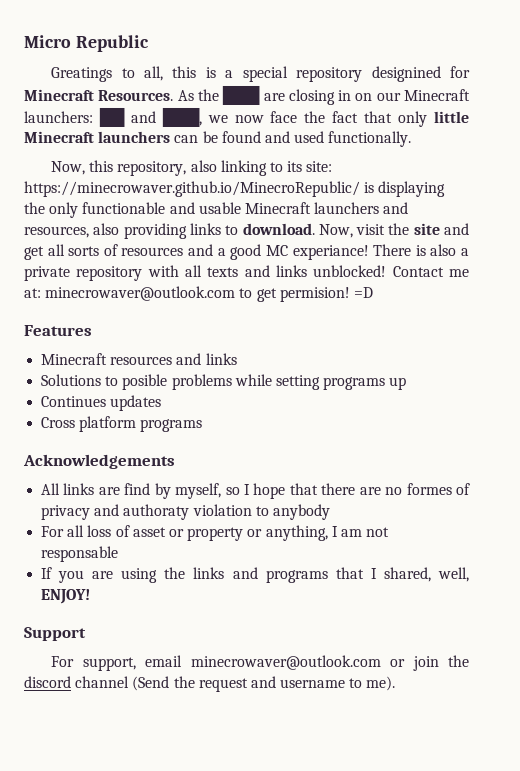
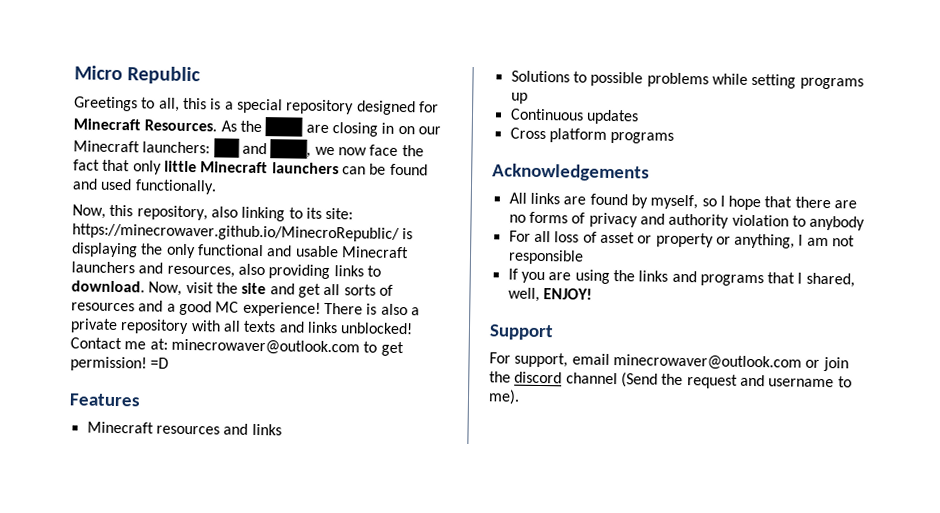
- Greatings to all, this is a special repository designined for Minecraft Resources.
+ Greetings to all, this is a special repository designed for Minecraft Resources.
- Now, this repository, also linking to its site: https://minecrowaver.github.io/MinecroRepublic/ is displaying the only functionable and usable Minecraft launchers and resources, also providing links to download.
+ Now, this repository, also linking to its site: https://minecrowaver.github.io/MinecroRepublic/ is displaying the only functional and usable Minecraft launchers and resources, also providing links to download.
- Now, visit the site and get all sorts of resources and a good MC experiance!
+ Now, visit the site and get all sorts of resources and a good MC experience!
- Contact me at: minecrowaver@outlook.com to get permision!
+ Contact me at: minecrowaver@outlook.com to get permission!
- Solutions to posible problems while setting programs up
+ Solutions to possible problems while setting programs up
- Continues updates
+ Continuous updates
- All links are find by myself, so I hope that there are no formes of privacy and authoraty violation to anybody
+ All links are found by myself, so I hope that there are no forms of privacy and authority violation to anybody
- For all loss of asset or property or anything, I am not responsable
+ For all loss of asset or property or anything, I am not responsible

